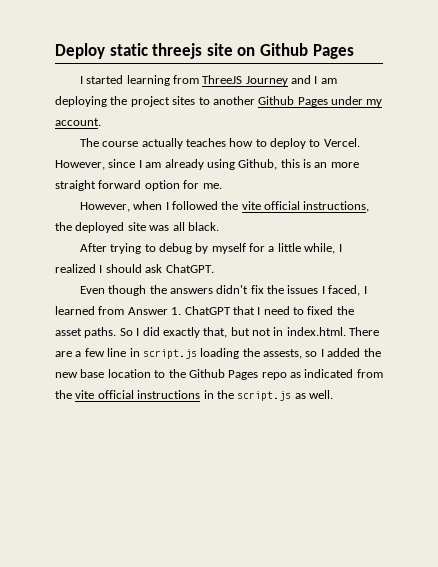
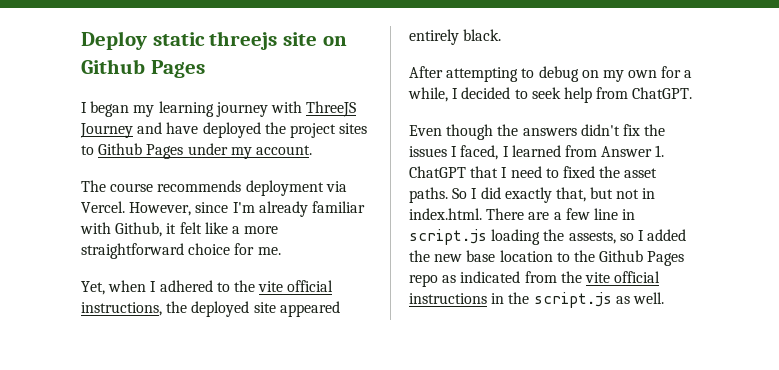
- I started learning from ThreeJS Journey and I am deploying the project sites to another Github Pages under my account.
+ I began my learning journey with ThreeJS Journey and have deployed the project sites to Github Pages under my account.
- The course actually teaches how to deploy to Vercel. However, since I am already using Github, this is an more straight forward option for me.
+ The course recommends deployment via Vercel. However, since I'm already familiar with Github, it felt like a more straightforward choice for me.
- However, when I followed the vite official instructions, the deployed site was all black.
+ Yet, when I adhered to the vite official instructions, the deployed site appeared entirely black.
- After trying to debug by myself for a little while, I realized I should ask ChatGPT.
+ After attempting to debug on my own for a while, I decided to seek help from ChatGPT.

